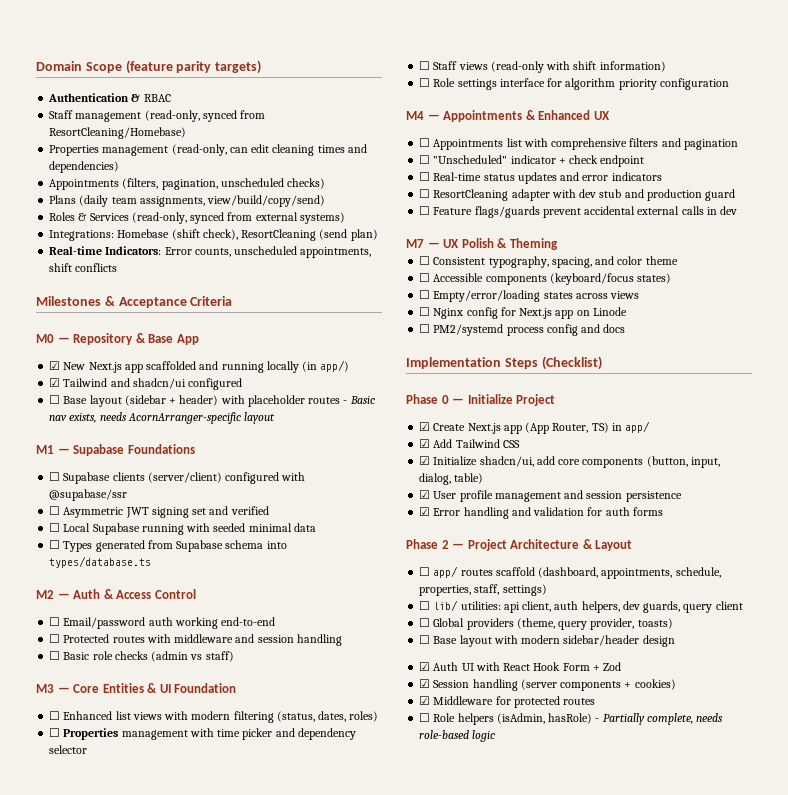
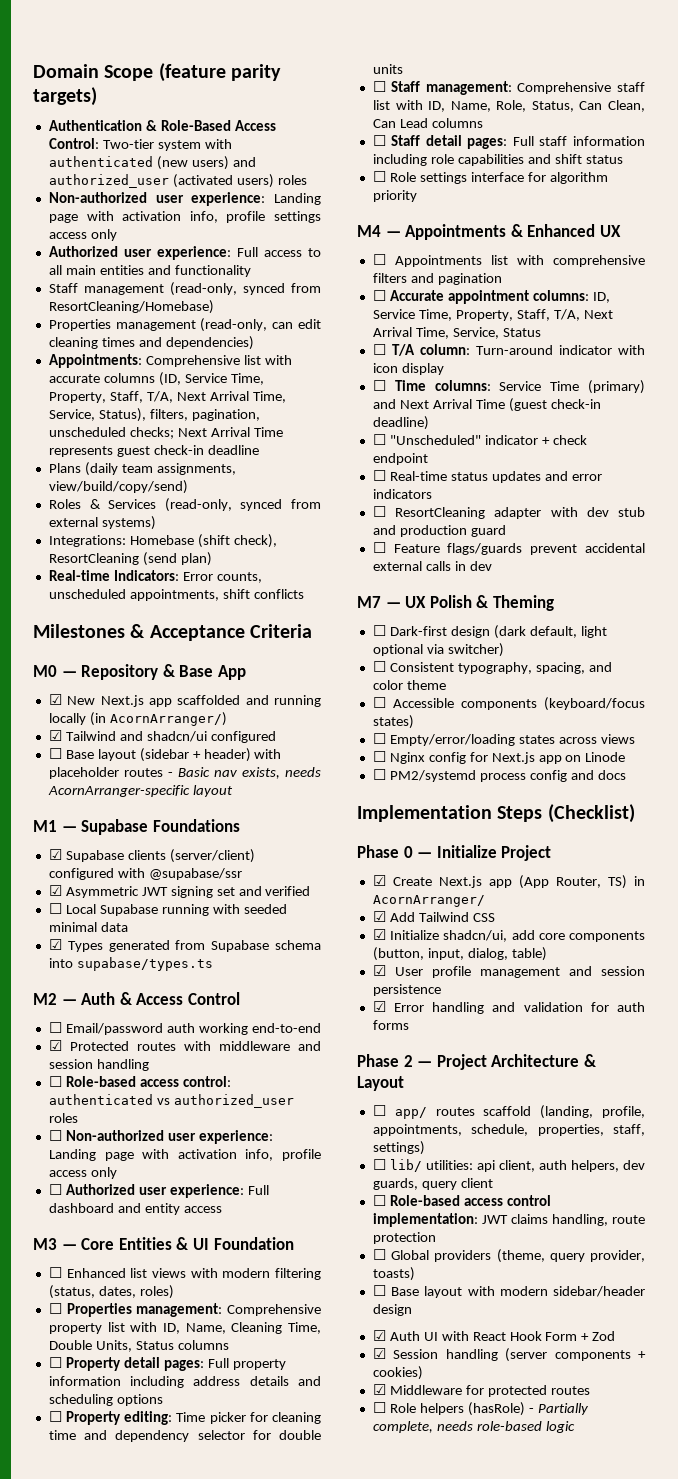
- Authentication & RBAC
+ Authentication & Role-Based Access Control: Two-tier system with authenticated (new users) and authorized_user (activated users) roles
+ Non-authorized user experience: Landing page with activation info, profile settings access only
+ Authorized user experience: Full access to all main entities and functionality
- Appointments (filters, pagination, unscheduled checks)
+ Appointments: Comprehensive list with accurate columns (ID, Service Time, Property, Staff, T/A, Next Arrival Time, Service, Status), filters, pagination, unscheduled checks; Next Arrival Time represents guest check-in deadline
- ☑ New Next.js app scaffolded and running locally (in app/)
+ ☑ New Next.js app scaffolded and running locally (in AcornArranger/)
- ☐ Supabase clients (server/client) configured with @supabase/ssr
+ ☑ Supabase clients (server/client) configured with @supabase/ssr
- ☐ Asymmetric JWT signing set and verified
+ ☑ Asymmetric JWT signing set and verified
- ☐ Types generated from Supabase schema into types/database.ts
+ ☑ Types generated from Supabase schema into supabase/types.ts
- ☐ Protected routes with middleware and session handling
+ ☑ Protected routes with middleware and session handling
- ☐ Basic role checks (admin vs staff)
+ ☐ Role-based access control: authenticated vs authorized_user roles
+ ☐ Non-authorized user experience: Landing page with activation info, profile access only
+ ☐ Authorized user experience: Full dashboard and entity access
- ☐ Properties management with time picker and dependency selector
- ☐ Staff views (read-only with shift information)
+ ☐ Properties management: Comprehensive property list with ID, Name, Cleaning Time, Double Units, Status columns
+ ☐ Property detail pages: Full property information including address details and scheduling options
+ ☐ Property editing: Time picker for cleaning time and dependency selector for double units
+ ☐ Staff management: Comprehensive staff list with ID, Name, Role, Status, Can Clean, Can Lead columns
+ ☐ Staff detail pages: Full staff information including role capabilities and shift status
- ☐ Role settings interface for algorithm priority configuration
+ ☐ Role settings interface for algorithm priority
+ ☐ Accurate appointment columns: ID, Service Time, Property, Staff, T/A, Next Arrival Time, Service, Status
+ ☐ T/A column: Turn-around indicator with icon display
+ ☐ Time columns: Service Time (primary) and Next Arrival Time (guest check-in deadline)
+ ☐ Dark-first design (dark default, light optional via switcher)
- ☑ Create Next.js app (App Router, TS) in app/
+ ☑ Create Next.js app (App Router, TS) in AcornArranger/
- ☐ app/ routes scaffold (dashboard, appointments, schedule, properties, staff, settings)
+ ☐ app/ routes scaffold (landing, profile, appointments, schedule, properties, staff, settings)
+ ☐ Role-based access control implementation: JWT claims handling, route protection
- ☐ Role helpers (isAdmin, hasRole) - Partially complete, needs role-based logic
+ ☐ Role helpers (hasRole) - Partially complete, needs role-based logic

